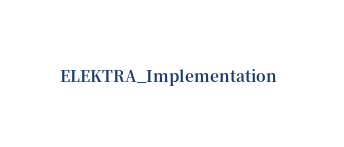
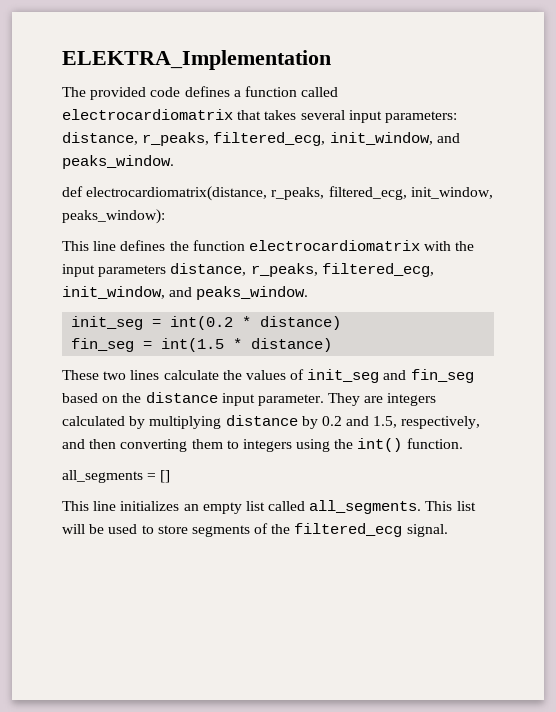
+ The provided code defines a function called electrocardiomatrix that takes several input parameters: distance, r_peaks, filtered_ecg, init_window, and peaks_window.
+ def electrocardiomatrix(distance, r_peaks, filtered_ecg, init_window, peaks_window):
+ This line defines the function electrocardiomatrix with the input parameters distance, r_peaks, filtered_ecg, init_window, and peaks_window.
+ init_seg = int(0.2 * distance)
+ fin_seg = int(1.5 * distance)
+ These two lines calculate the values of init_seg and fin_seg based on the distance input parameter. They are integers calculated by multiplying distance by 0.2 and 1.5, respectively, and then converting them to integers using the int() function.
+ all_segments = []
+ This line initializes an empty list called all_segments. This list will be used to store segments of the filtered_ecg signal.

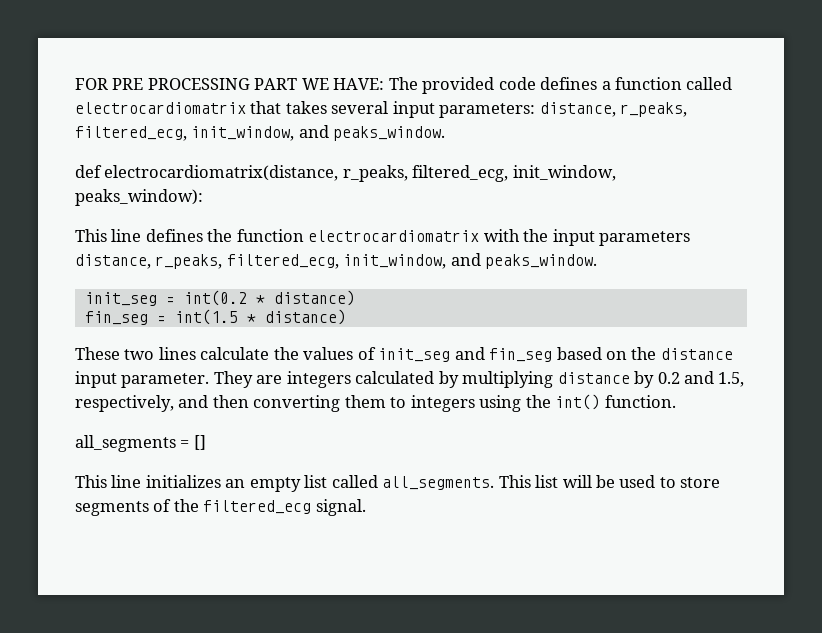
- ELEKTRA_Implementation
- The provided code defines a function called electrocardiomatrix that takes several input parameters: distance, r_peaks, filtered_ecg, init_window, and peaks_window.
+ FOR PRE PROCESSING PART WE HAVE: The provided code defines a function called electrocardiomatrix that takes several input parameters: distance, r_peaks, filtered_ecg, init_window, and peaks_window.

